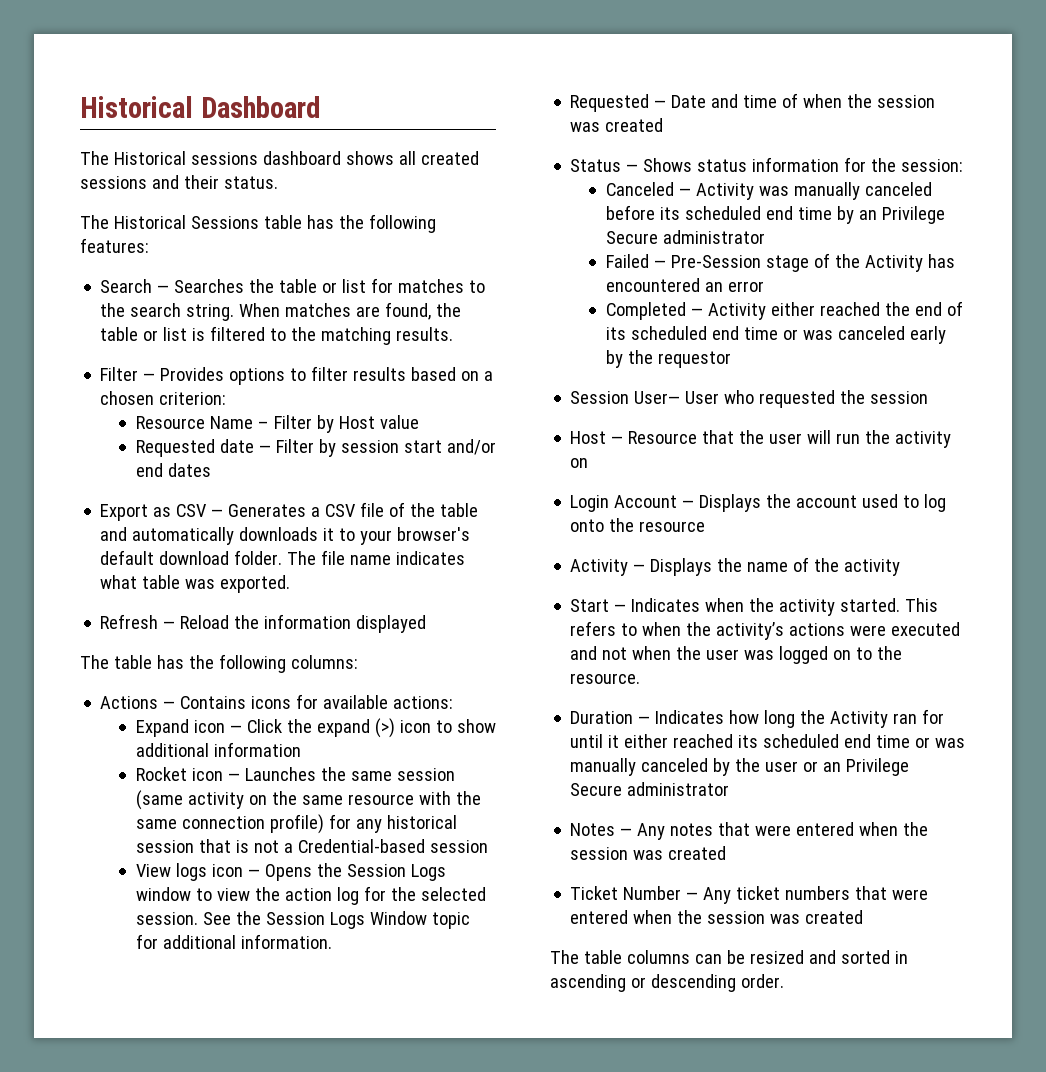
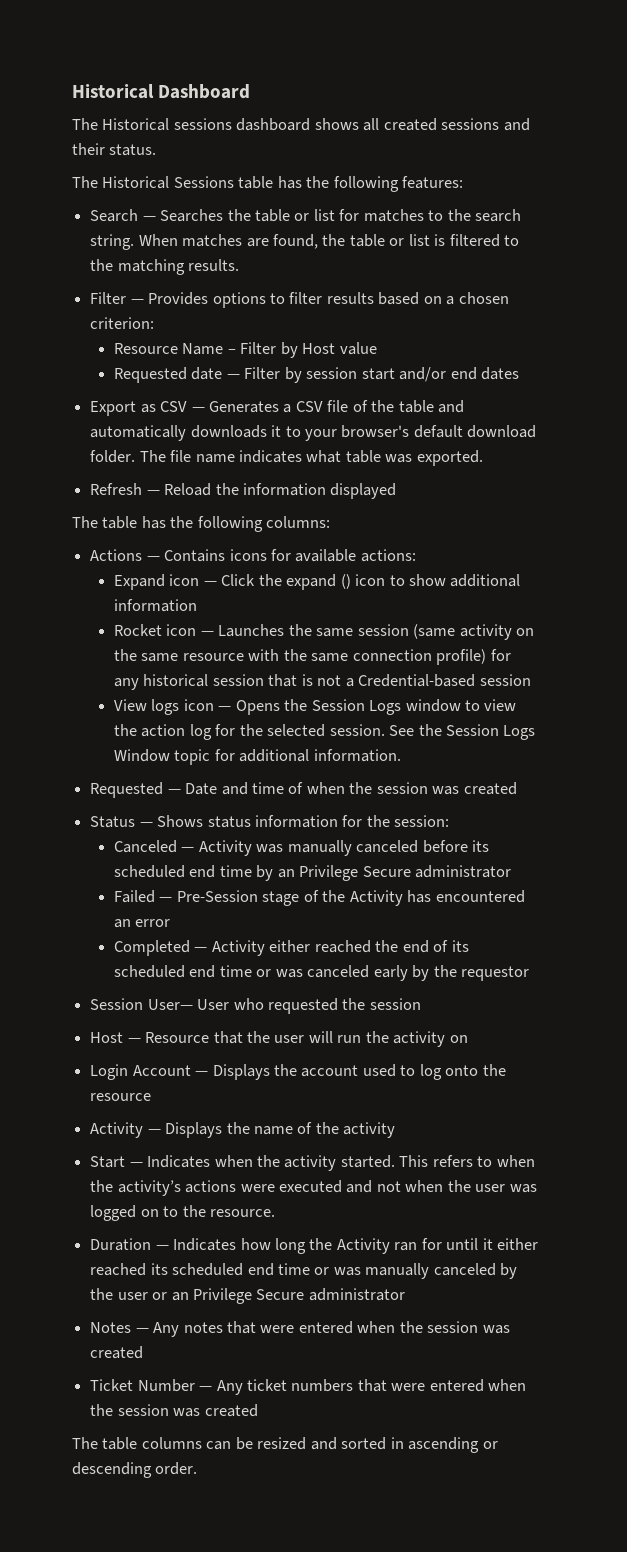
- Expand icon — Click the expand (>) icon to show additional information
+ Expand icon — Click the expand () icon to show additional information

